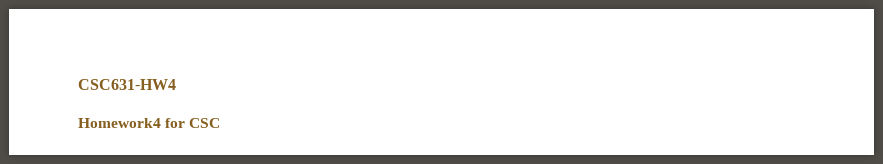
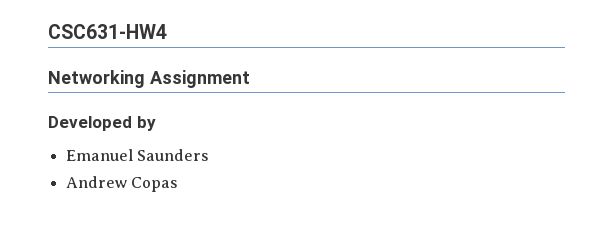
- Homework4 for CSC
+ Networking Assignment
+ Developed by
+ Emanuel Saunders
+ Andrew Copas

